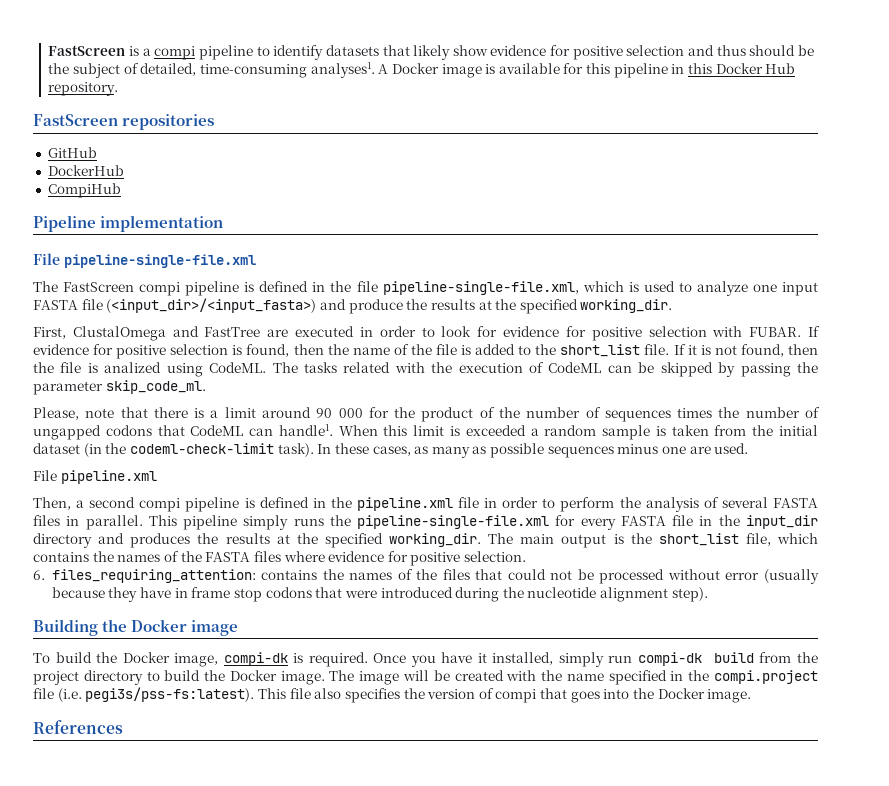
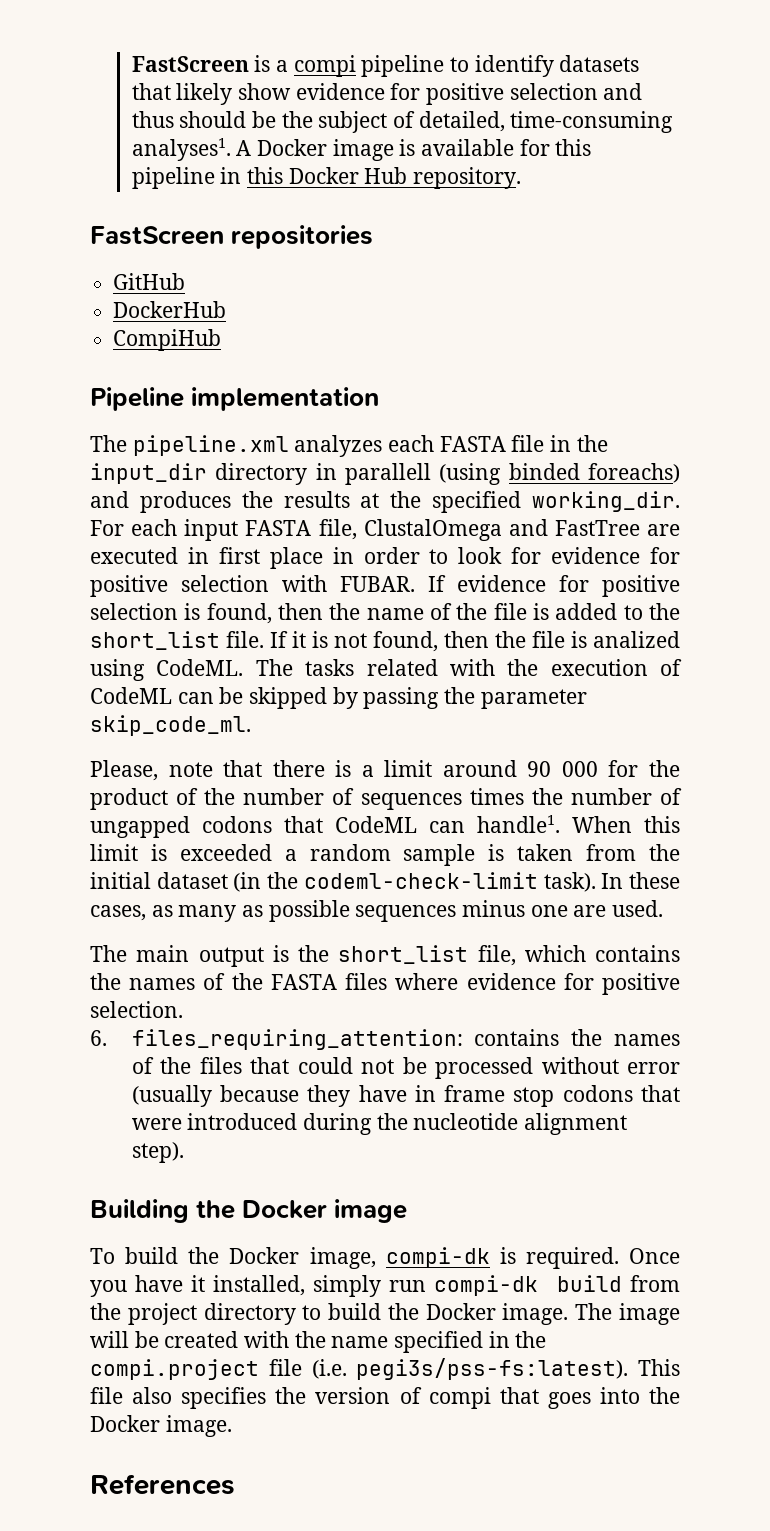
- File pipeline-single-file.xml
- The FastScreen compi pipeline is defined in the file pipeline-single-file.xml, which is used to analyze one input FASTA file (<input_dir>/<input_fasta>) and produce the results at the specified working_dir.
- First, ClustalOmega and FastTree are executed in order to look for evidence for positive selection with FUBAR.
+ The pipeline.xml analyzes each FASTA file in the input_dir directory in parallell (using binded foreachs) and produces the results at the specified working_dir. For each input FASTA file, ClustalOmega and FastTree are executed in first place in order to look for evidence for positive selection with FUBAR.
- File pipeline.xml
- Then, a second compi pipeline is defined in the pipeline.xml file in order to perform the analysis of several FASTA files in parallel. This pipeline simply runs the pipeline-single-file.xml for every FASTA file in the input_dir directory and produces the results at the specified working_dir.

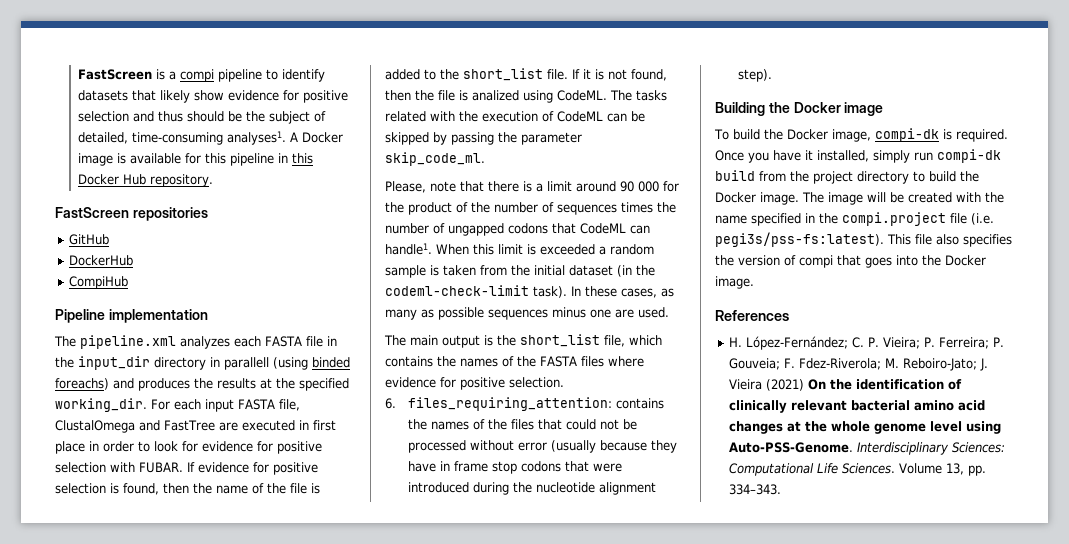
+ H. López-Fernández; C. P. Vieira; P. Ferreira; P. Gouveia; F. Fdez-Riverola; M. Reboiro-Jato; J. Vieira (2021) On the identification of clinically relevant bacterial amino acid changes at the whole genome level using Auto-PSS-Genome. Interdisciplinary Sciences: Computational Life Sciences. Volume 13, pp. 334–343.

